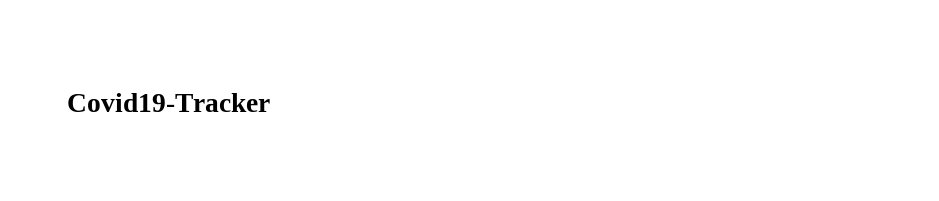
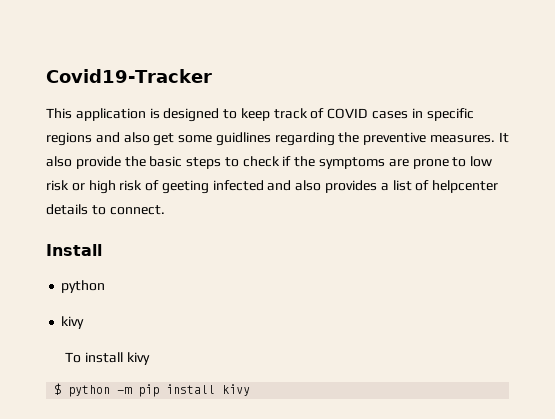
+ This application is designed to keep track of COVID cases in specific regions and also get some guidlines regarding the preventive measures. It also provide the basic steps to check if the symptoms are prone to low risk or high risk of geeting infected and also provides a list of helpcenter details to connect.
+ Install
+ python
+ kivy
+ To install kivy
+ $ python -m pip install kivy

